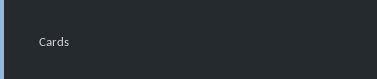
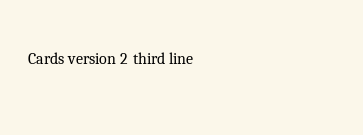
- Cards
+ Cards version 2 third line

